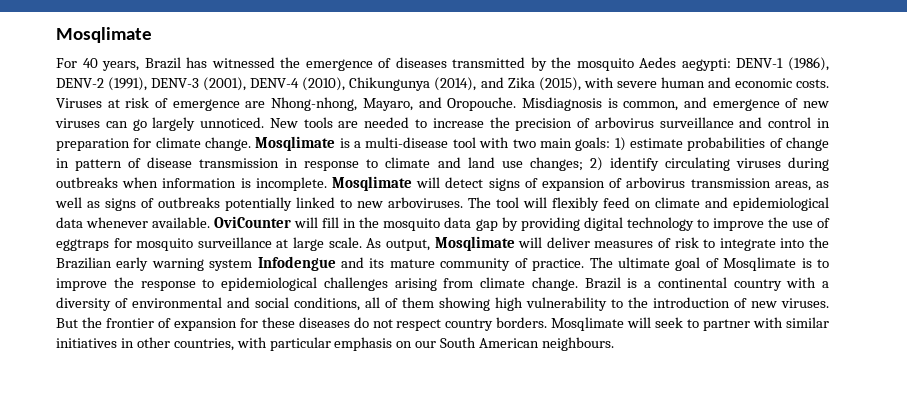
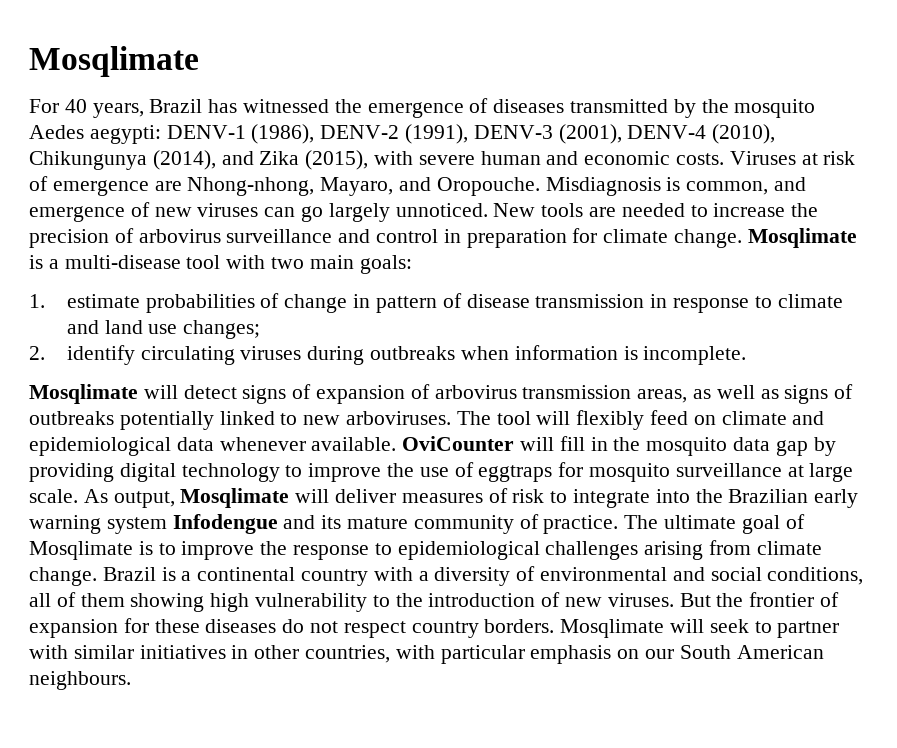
- Mosqlimate is a multi-disease tool with two main goals: 1) estimate probabilities of change in pattern of disease transmission in response to climate and land use changes; 2) identify circulating viruses during outbreaks when information is incomplete. Mosqlimate will detect signs of expansion of arbovirus transmission areas, as well as signs of outbreaks potentially linked to new arboviruses.
+ Mosqlimate is a multi-disease tool with two main goals:
+ 1. estimate probabilities of change in pattern of disease transmission in response to climate and land use changes;
+ 2. identify circulating viruses during outbreaks when information is incomplete.
+ Mosqlimate will detect signs of expansion of arbovirus transmission areas, as well as signs of outbreaks potentially linked to new arboviruses.

